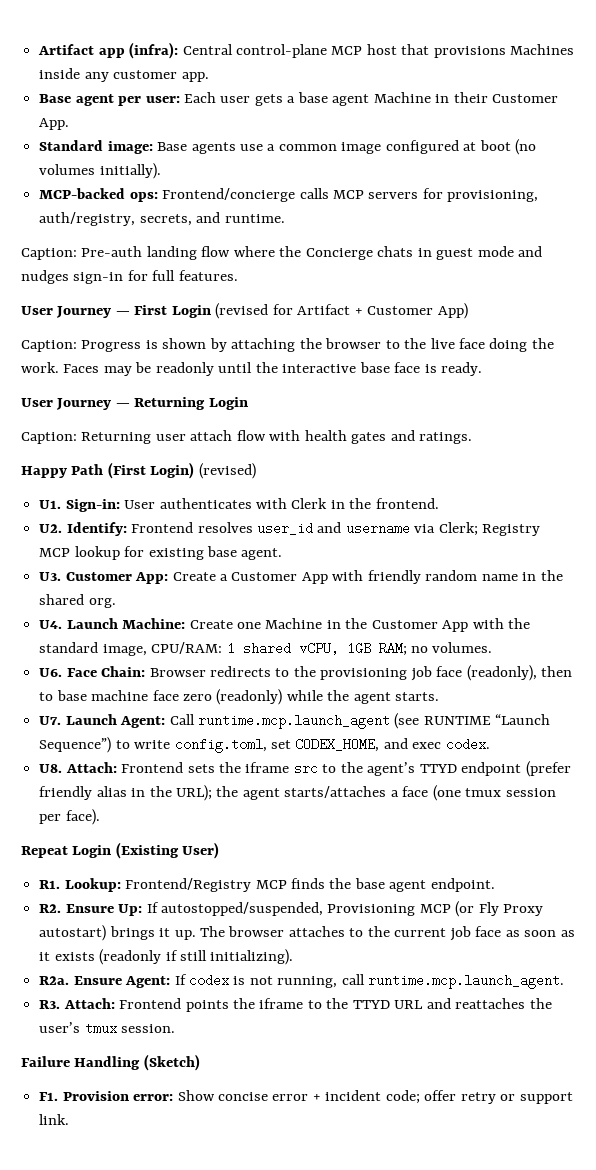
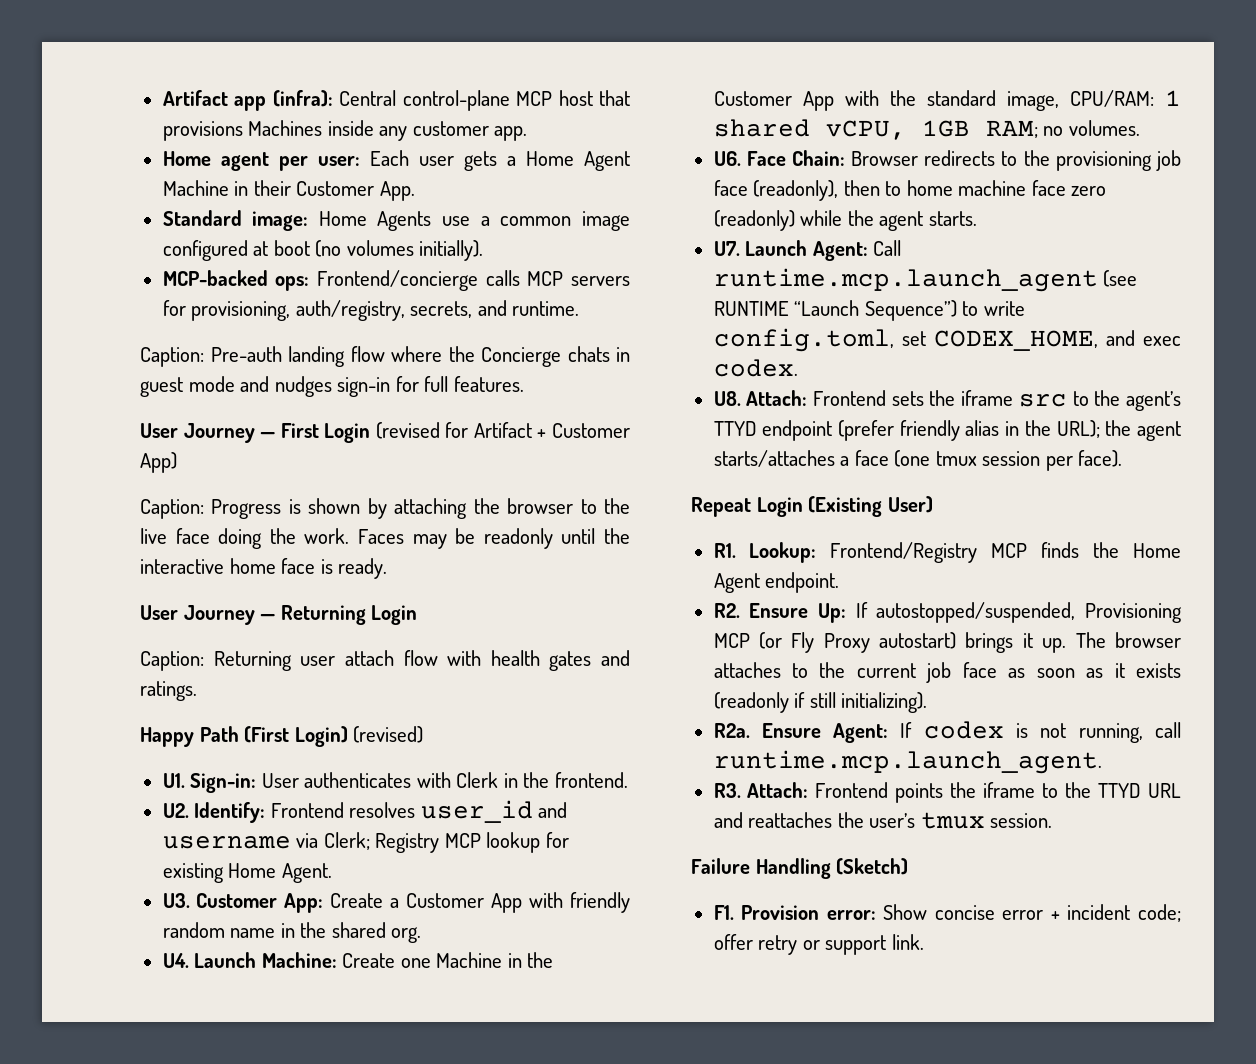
- Base agent per user: Each user gets a base agent Machine in their Customer App.
+ Home agent per user: Each user gets a Home Agent Machine in their Customer App.
- Standard image: Base agents use a common image configured at boot (no volumes initially).
+ Standard image: Home Agents use a common image configured at boot (no volumes initially).
- Faces may be readonly until the interactive base face is ready.
+ Faces may be readonly until the interactive home face is ready.
- U2. Identify: Frontend resolves user_id and username via Clerk; Registry MCP lookup for existing base agent.
+ U2. Identify: Frontend resolves user_id and username via Clerk; Registry MCP lookup for existing Home Agent.
- U6. Face Chain: Browser redirects to the provisioning job face (readonly), then to base machine face zero (readonly) while the agent starts.
+ U6. Face Chain: Browser redirects to the provisioning job face (readonly), then to home machine face zero (readonly) while the agent starts.
- R1. Lookup: Frontend/Registry MCP finds the base agent endpoint.
+ R1. Lookup: Frontend/Registry MCP finds the Home Agent endpoint.

